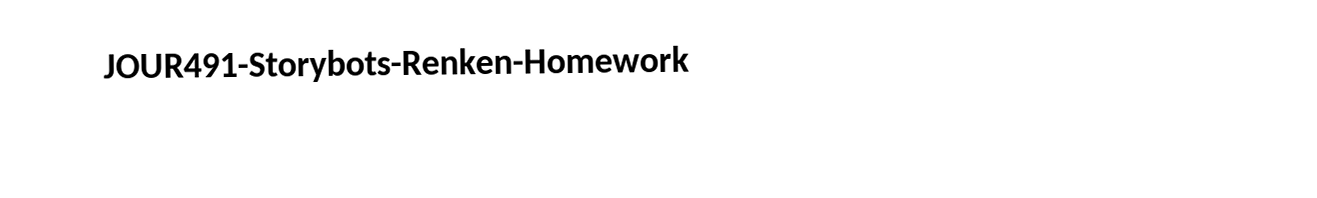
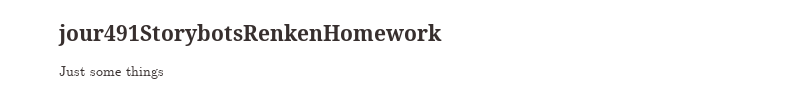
- JOUR491-Storybots-Renken-Homework
+ jour491StorybotsRenkenHomework
+ Just some things

